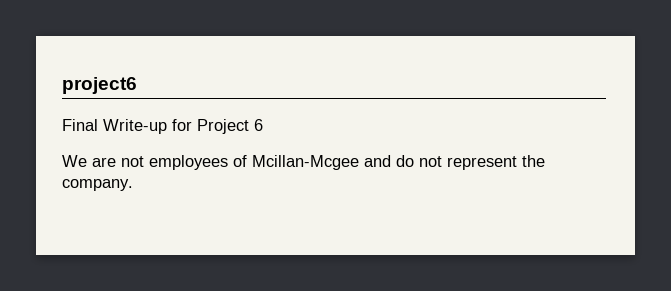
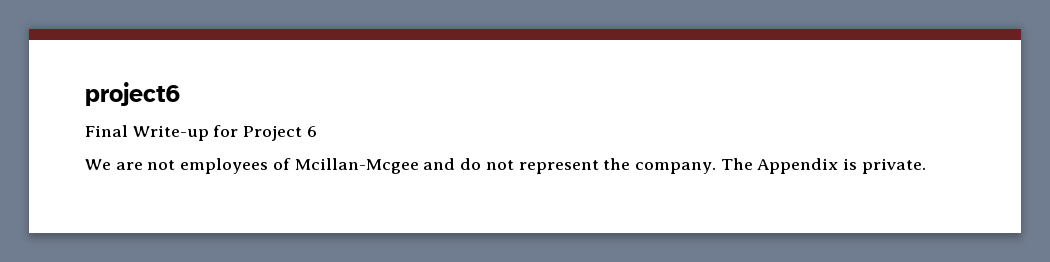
+ The Appendix is private.

